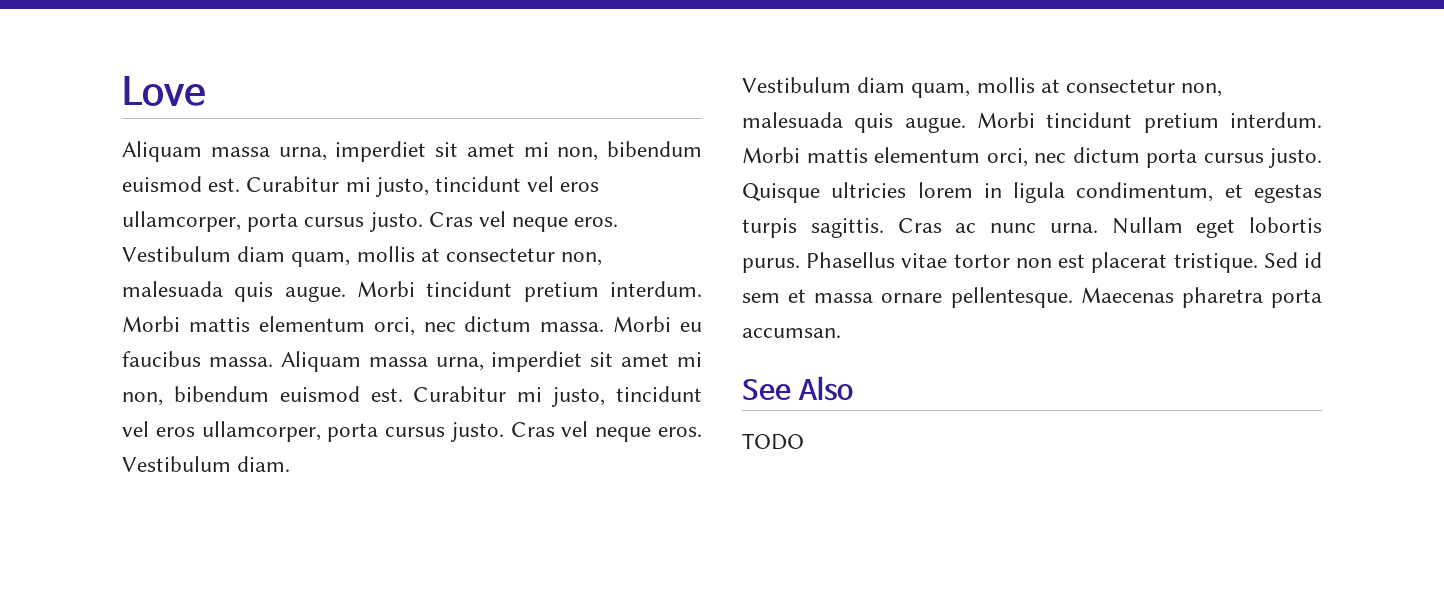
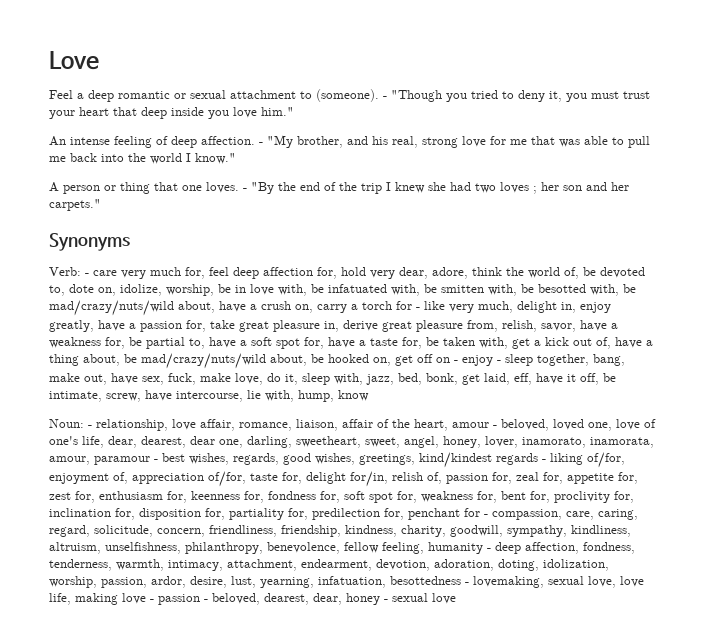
- Aliquam massa urna, imperdiet sit amet mi non, bibendum euismod est. Curabitur mi justo, tincidunt vel eros ullamcorper, porta cursus justo. Cras vel neque eros. Vestibulum diam quam, mollis at consectetur non, malesuada quis augue. Morbi tincidunt pretium interdum. Morbi mattis elementum orci, nec dictum massa. Morbi eu faucibus massa. Aliquam massa urna, imperdiet sit amet mi non, bibendum euismod est. Curabitur mi justo, tincidunt vel eros ullamcorper, porta cursus justo. Cras vel neque eros. Vestibulum diam.
- Vestibulum diam quam, mollis at consectetur non, malesuada quis augue. Morbi tincidunt pretium interdum. Morbi mattis elementum orci, nec dictum porta cursus justo. Quisque ultricies lorem in ligula condimentum, et egestas turpis sagittis. Cras ac nunc urna. Nullam eget lobortis purus. Phasellus vitae tortor non est placerat tristique. Sed id sem et massa ornare pellentesque. Maecenas pharetra porta accumsan.
- See Also
- TODO
+ Feel a deep romantic or sexual attachment to (someone). - "Though you tried to deny it, you must trust your heart that deep inside you love him."
+ An intense feeling of deep affection. - "My brother, and his real, strong love for me that was able to pull me back into the world I know."
+ A person or thing that one loves. - "By the end of the trip I knew she had two loves ; her son and her carpets."
+ Synonyms
+ Verb: - care very much for, feel deep affection for, hold very dear, adore, think the world of, be devoted to, dote on, idolize, worship, be in love with, be infatuated with, be smitten with, be besotted with, be mad/crazy/nuts/wild about, have a crush on, carry a torch for - like very much, delight in, enjoy greatly, have a passion for, take great pleasure in, derive great pleasure from, relish, savor, have a weakness for, be partial to, have a soft spot for, have a taste for, be taken with, get a kick out of, have a thing about, be mad/crazy/nuts/wild about, be hooked on, get off on - enjoy - sleep together, bang, make out, have sex, fuck, make love, do it, sleep with, jazz, bed, bonk, get laid, eff, have it off, be intimate, screw, have intercourse, lie with, hump, know
+ Noun: - relationship, love affair, romance, liaison, affair of the heart, amour - beloved, loved one, love of one's life, dear, dearest, dear one, darling, sweetheart, sweet, angel, honey, lover, inamorato, inamorata, amour, paramour - best wishes, regards, good wishes, greetings, kind/kindest regards - liking of/for, enjoyment of, appreciation of/for, taste for, delight for/in, relish of, passion for, zeal for, appetite for, zest for, enthusiasm for, keenness for, fondness for, soft spot for, weakness for, bent for, proclivity for, inclination for, disposition for, partiality for, predilection for, penchant for - compassion, care, caring, regard, solicitude, concern, friendliness, friendship, kindness, charity, goodwill, sympathy, kindliness, altruism, unselfishness, philanthropy, benevolence, fellow feeling, humanity - deep affection, fondness, tenderness, warmth, intimacy, attachment, endearment, devotion, adoration, doting, idolization, worship, passion, ardor, desire, lust, yearning, infatuation, besottedness - lovemaking, sexual love, love life, making love - passion - beloved, dearest, dear, honey - sexual love

